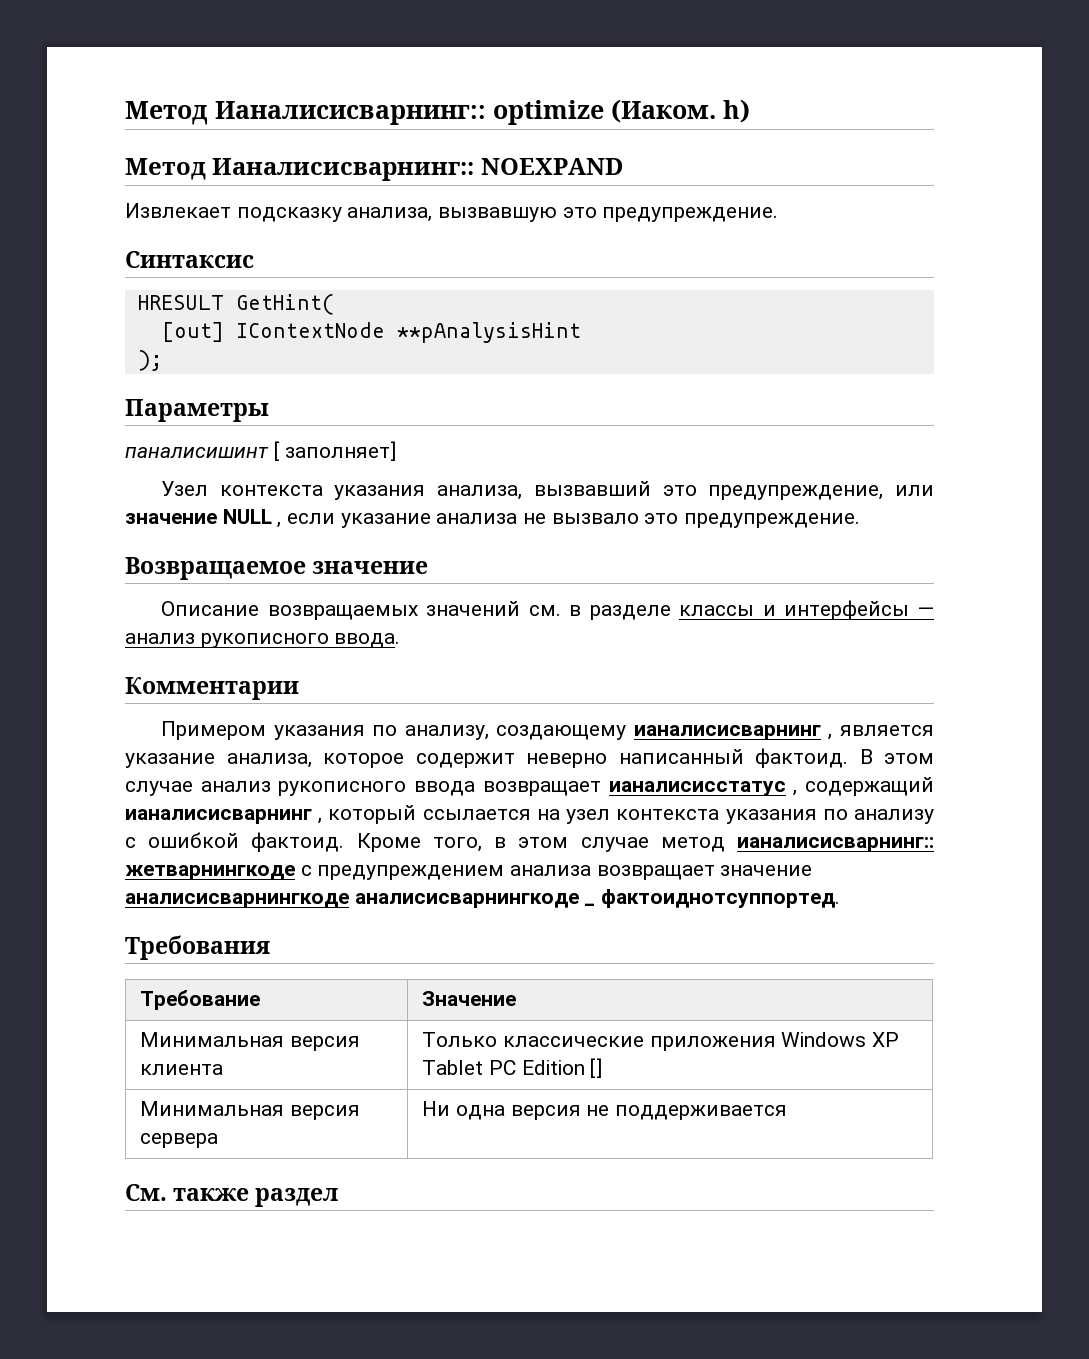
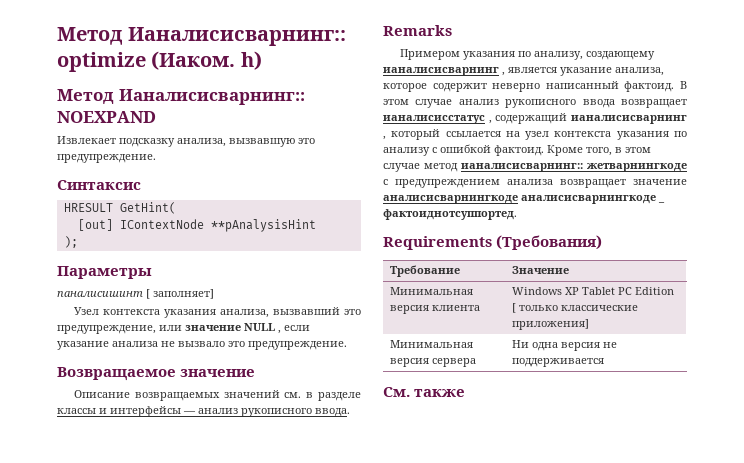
- Комментарии
+ Remarks
- Требования
+ Requirements (Требования)
- Минимальная версия клиента | Только классические приложения Windows XP Tablet PC Edition []
+ Минимальная версия клиента | Windows XP Tablet PC Edition [ только классические приложения]
- См. также раздел
+ См. также

